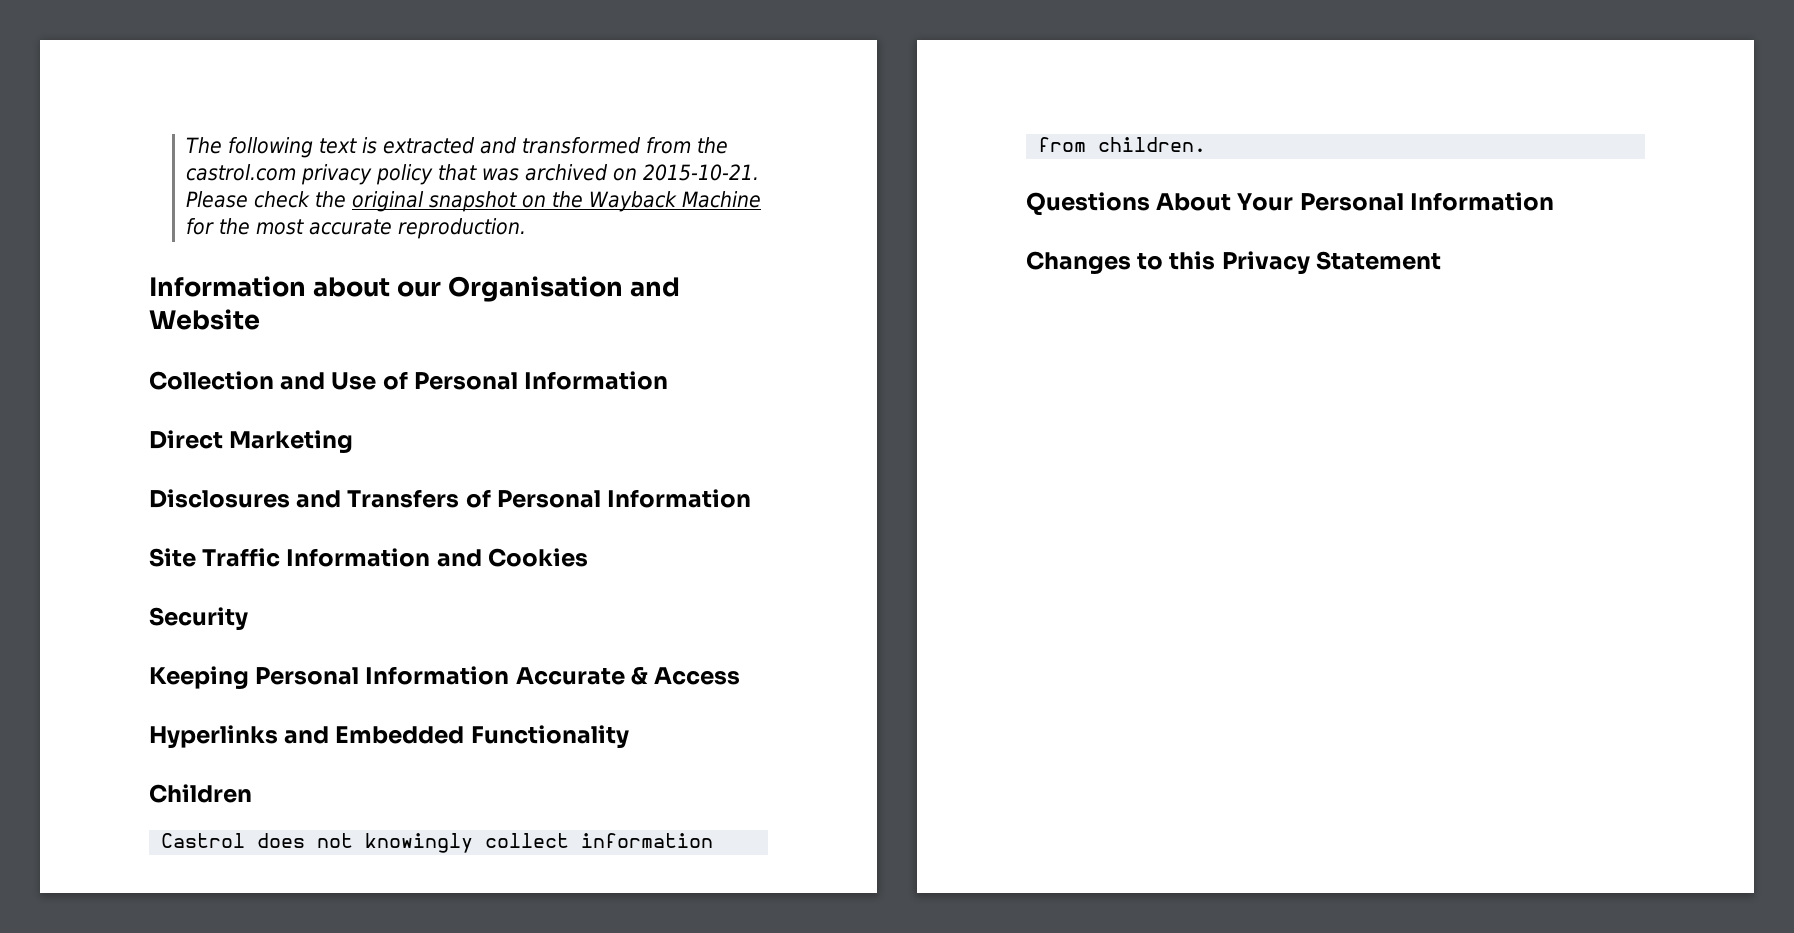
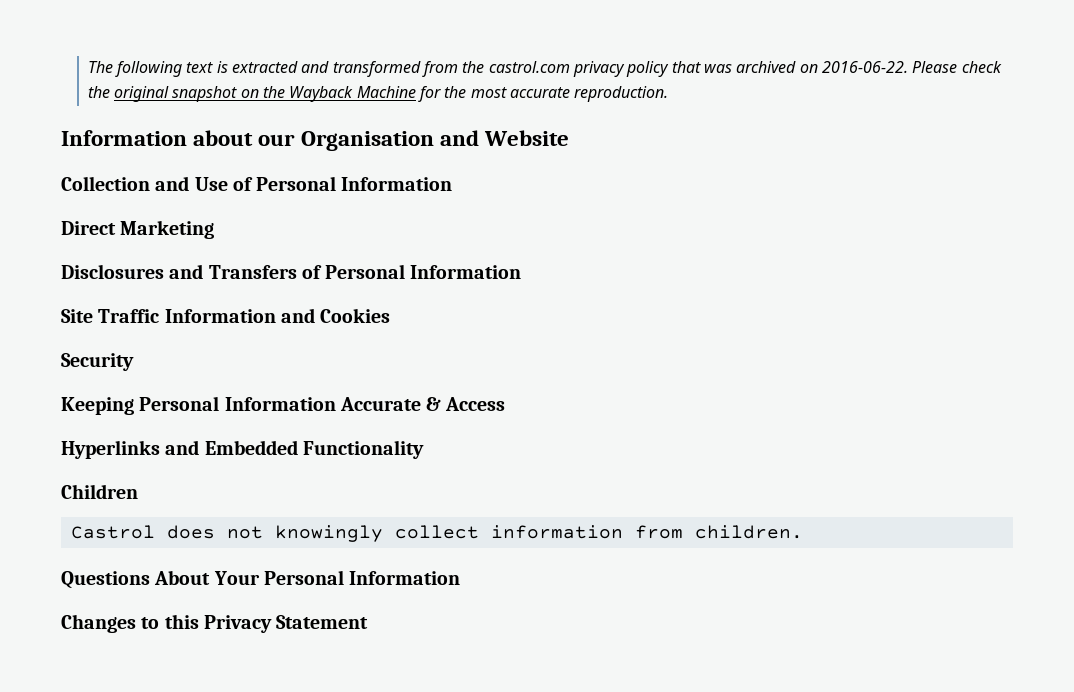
- The following text is extracted and transformed from the castrol.com privacy policy that was archived on 2015-10-21.
+ The following text is extracted and transformed from the castrol.com privacy policy that was archived on 2016-06-22.

